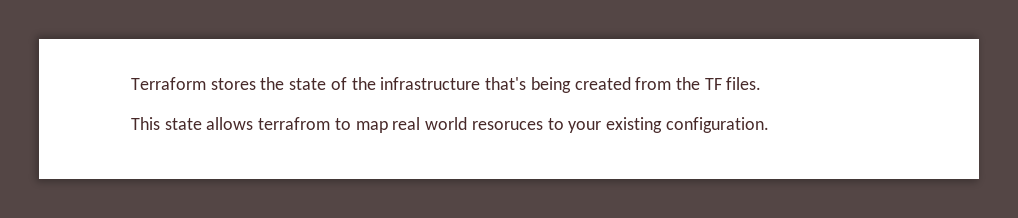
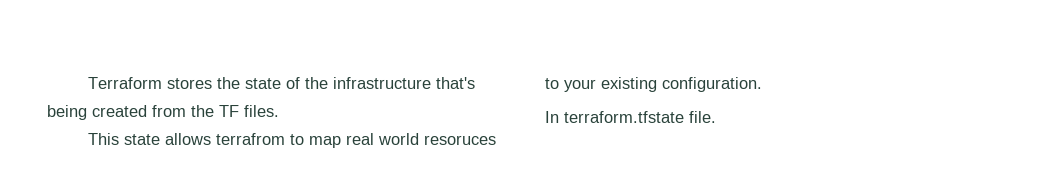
+ In terraform.tfstate file.

